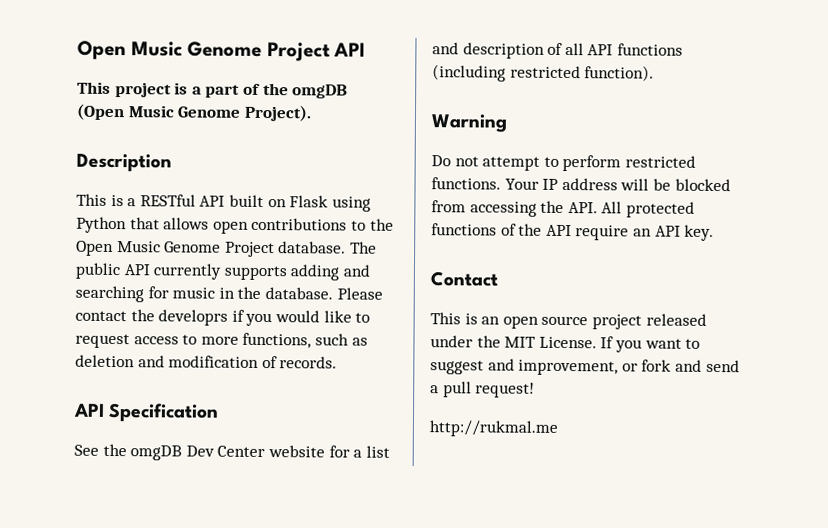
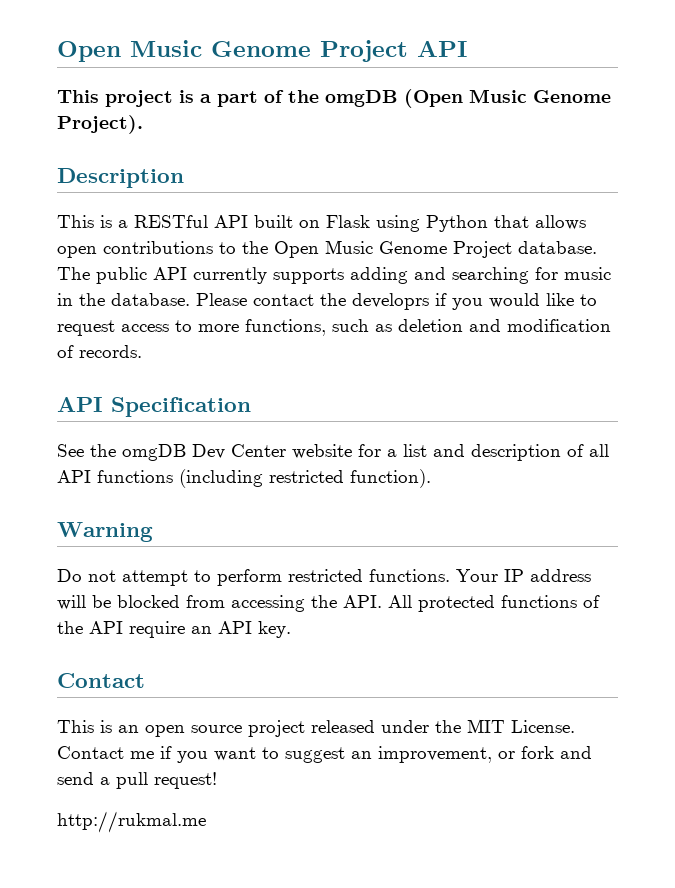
- If you want to suggest and improvement, or fork and send a pull request!
+ Contact me if you want to suggest an improvement, or fork and send a pull request!

